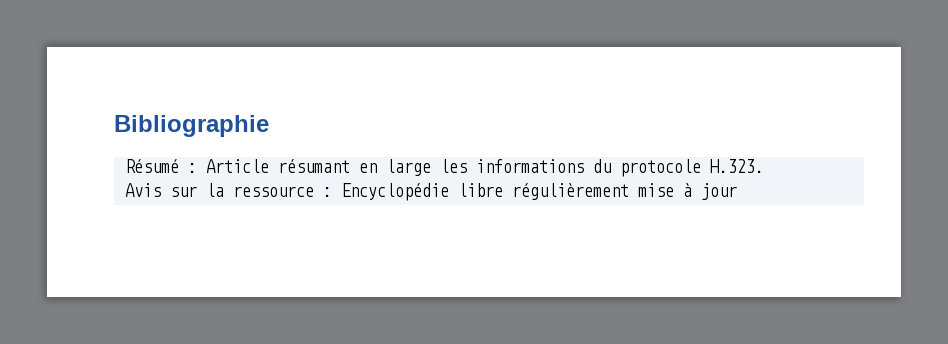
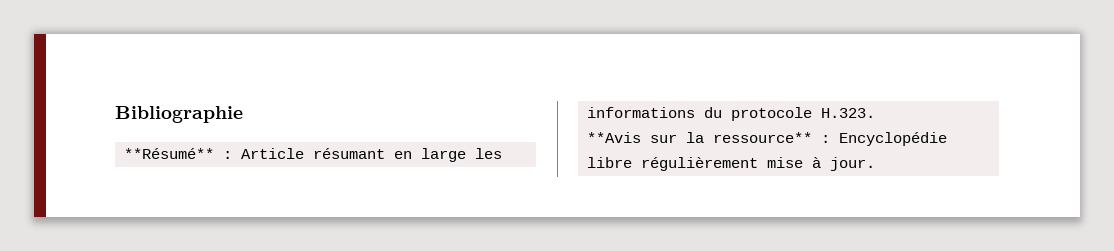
- Résumé : Article résumant en large les informations du protocole H.323.
+ **Résumé** : Article résumant en large les informations du protocole H.323.
- Avis sur la ressource : Encyclopédie libre régulièrement mise à jour
+ **Avis sur la ressource** : Encyclopédie libre régulièrement mise à jour.

